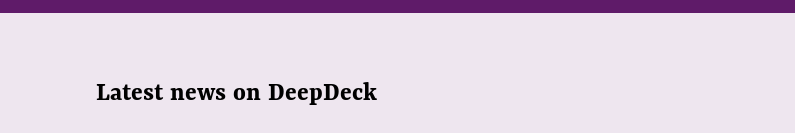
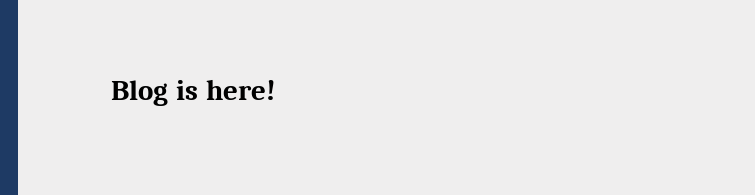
- Latest news on DeepDeck
+ Blog is here!

